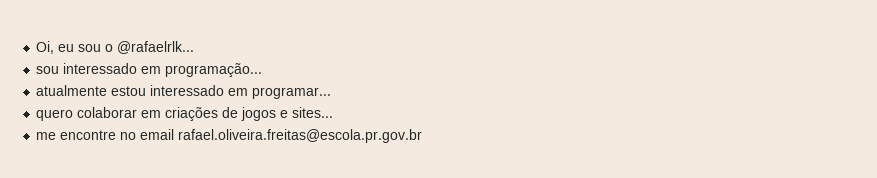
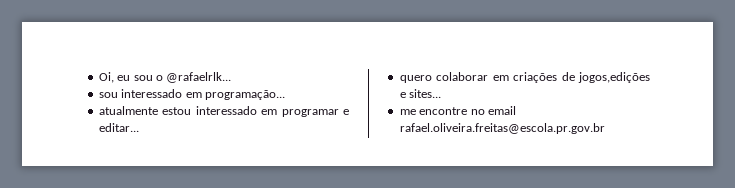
- atualmente estou interessado em programar...
+ atualmente estou interessado em programar e editar...
- quero colaborar em criações de jogos e sites...
+ quero colaborar em criações de jogos,edições e sites...

